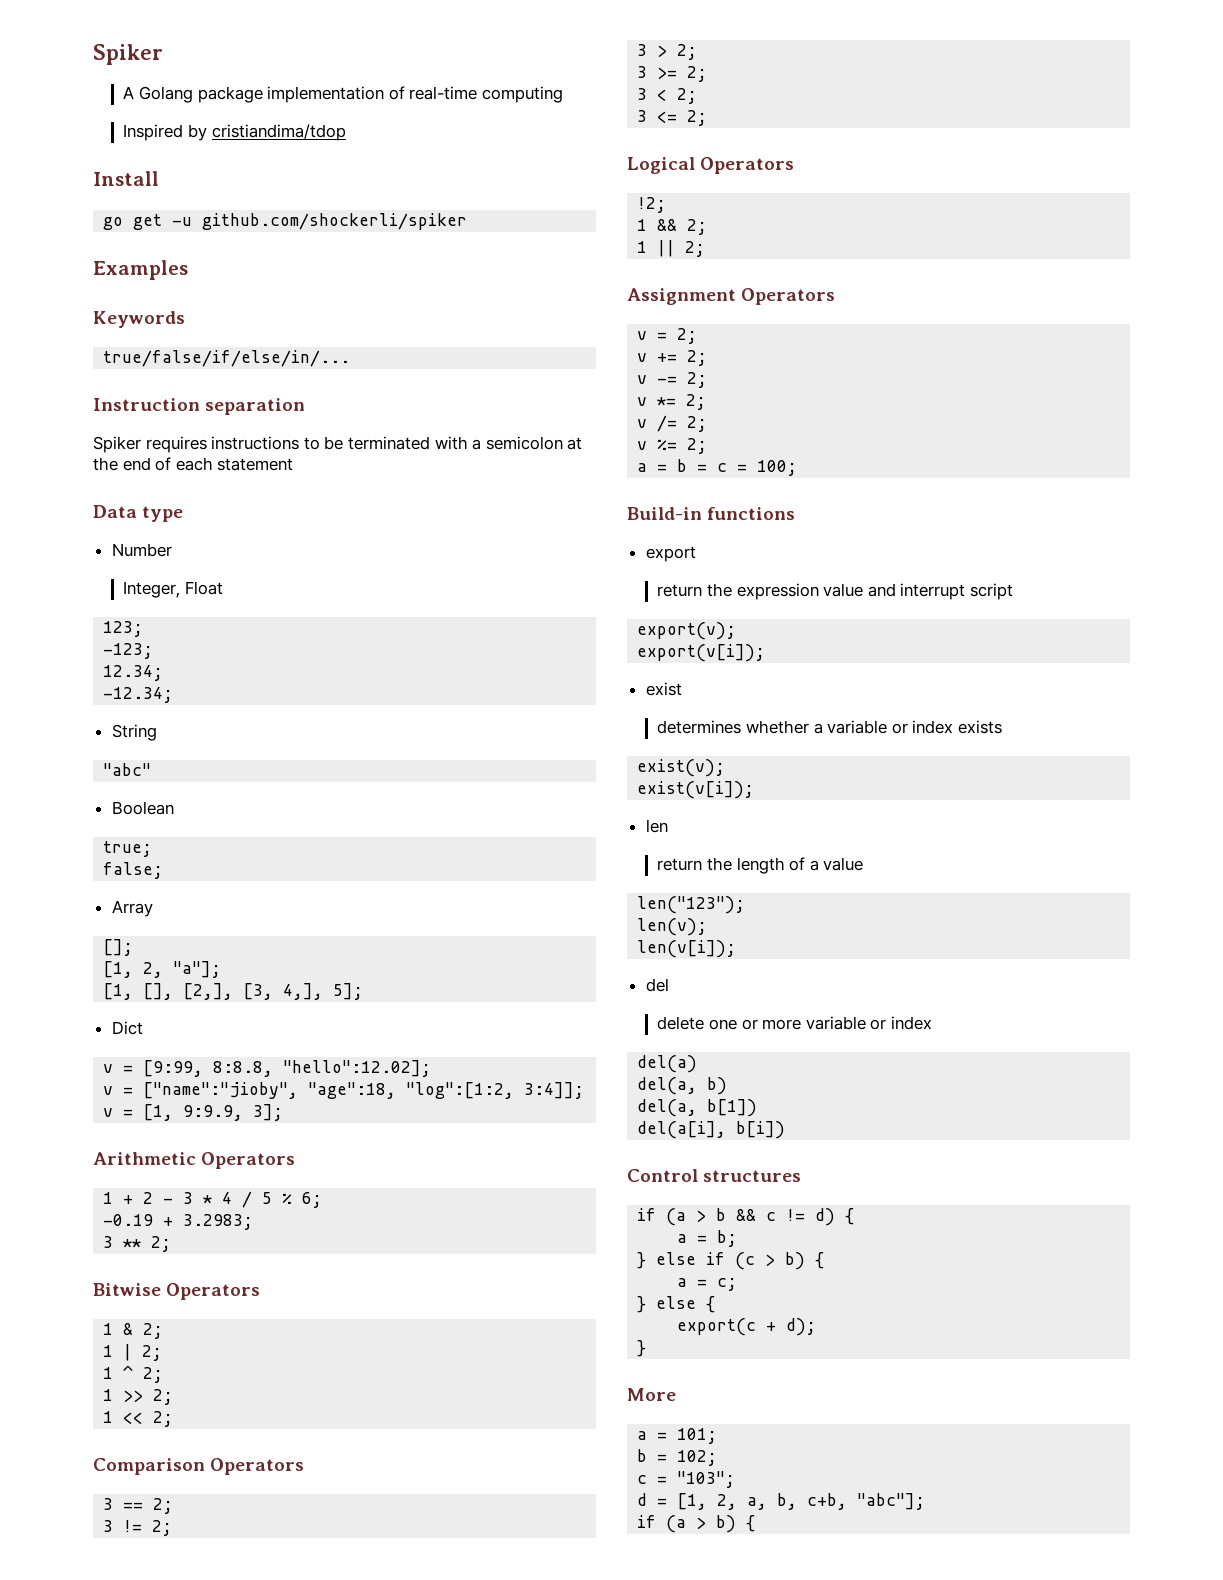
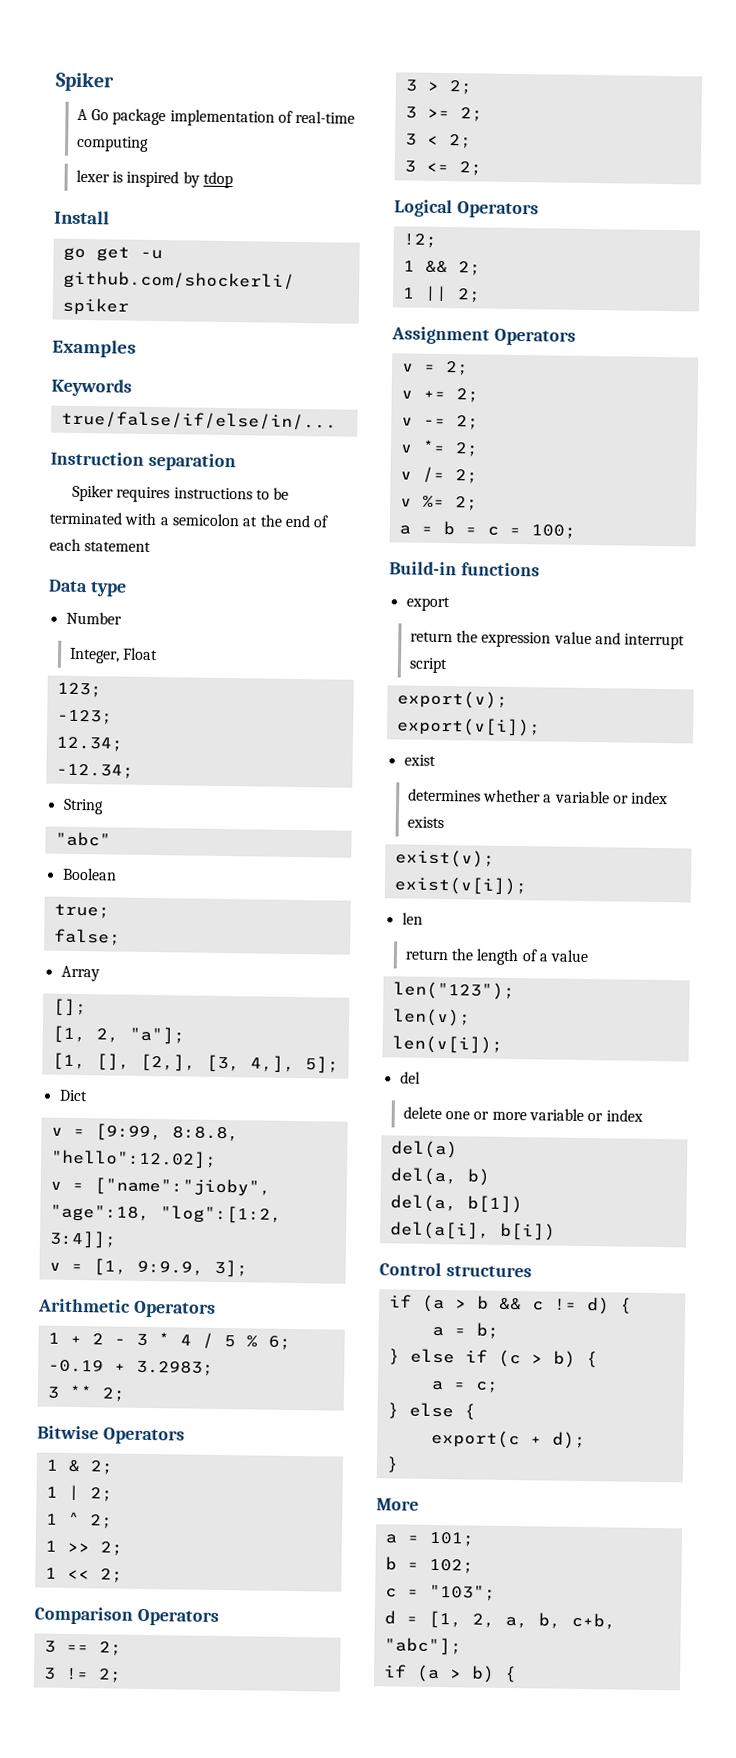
- A Golang package implementation of real-time computing
+ A Go package implementation of real-time computing
- Inspired by cristiandima/tdop
+ lexer is inspired by tdop

